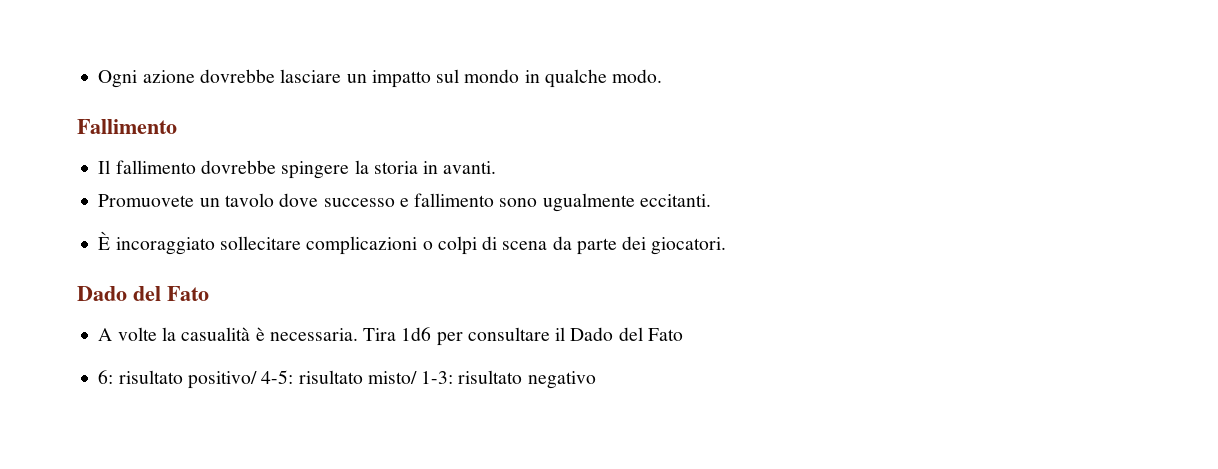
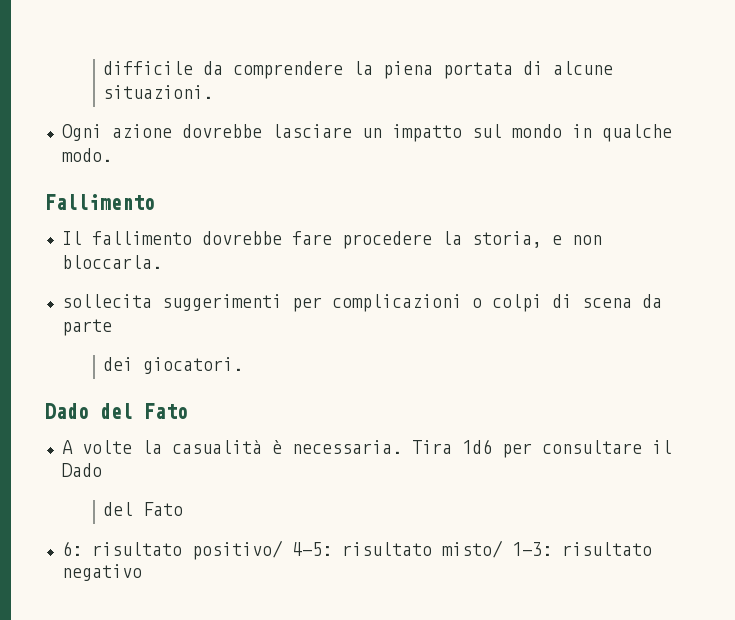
+ difficile da comprendere la piena portata di alcune situazioni.
- Il fallimento dovrebbe spingere la storia in avanti.
- Promuovete un tavolo dove successo e fallimento sono ugualmente eccitanti.
- È incoraggiato sollecitare complicazioni o colpi di scena da parte dei giocatori.
+ Il fallimento dovrebbe fare procedere la storia, e non bloccarla.
+ sollecita suggerimenti per complicazioni o colpi di scena da parte
+ dei giocatori.
- Tira 1d6 per consultare il Dado del Fato
+ Tira 1d6 per consultare il Dado
+ del Fato

